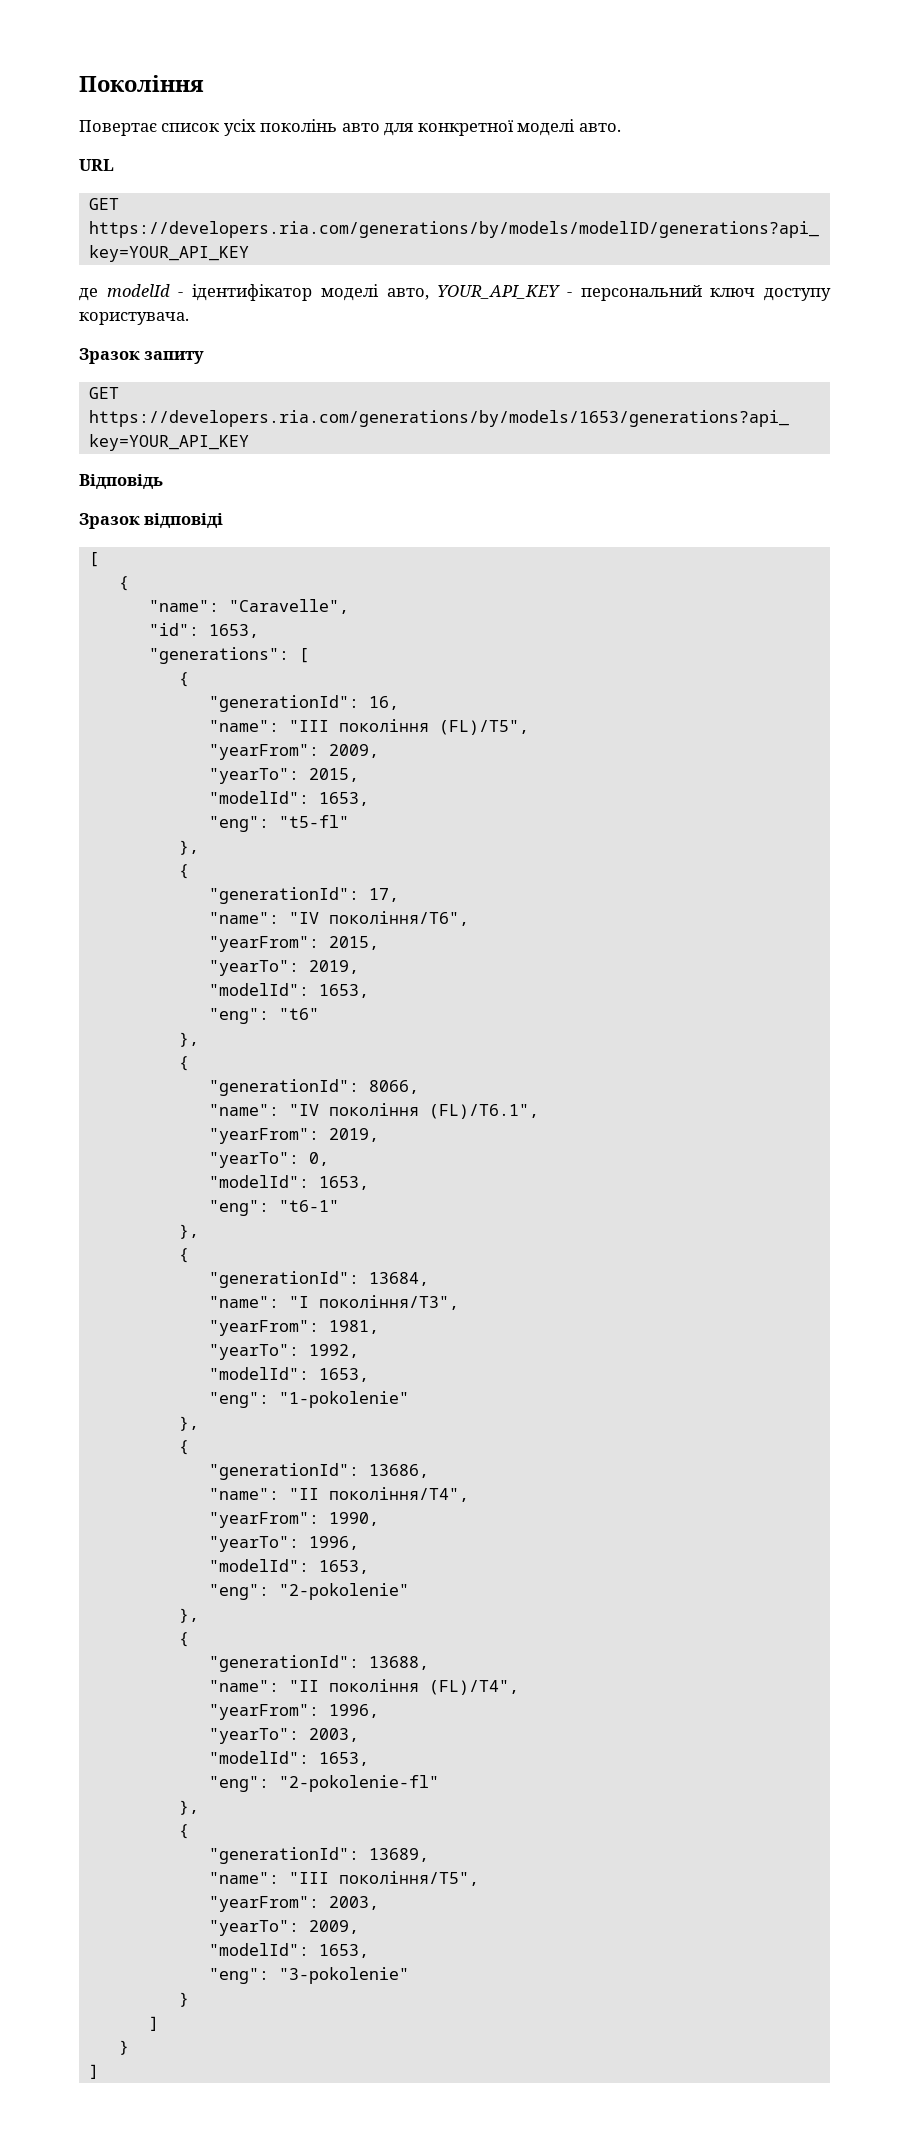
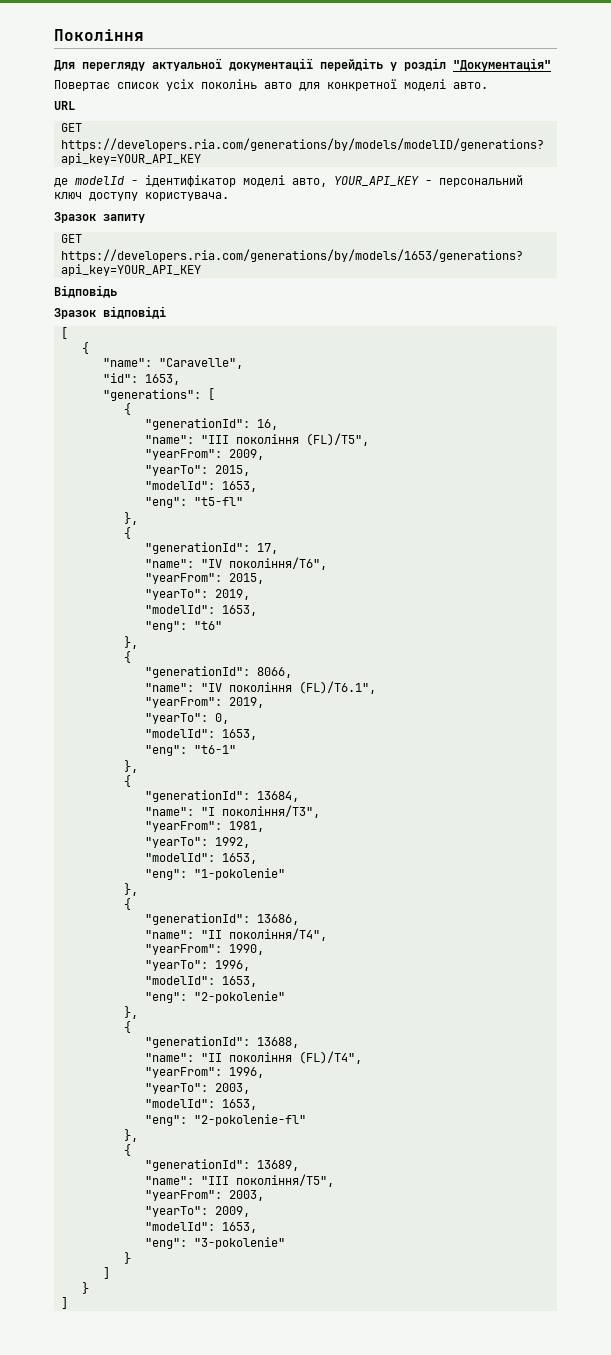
+ Для перегляду актуальної документації перейдіть у розділ "Документація"

